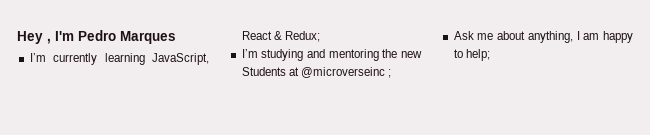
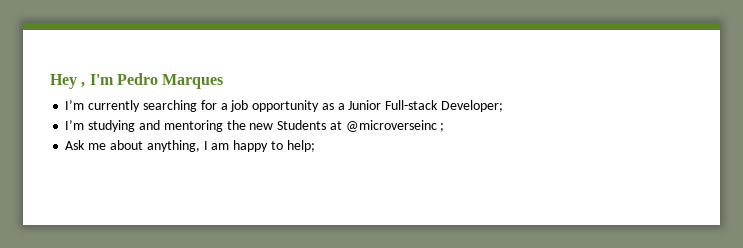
- I’m currently learning JavaScript, React & Redux;
+ I’m currently searching for a job opportunity as a Junior Full-stack Developer;

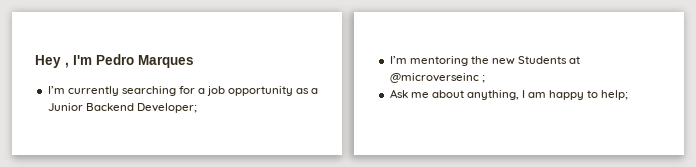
- I’m currently searching for a job opportunity as a Junior Full-stack Developer;
+ I’m currently searching for a job opportunity as a Junior Backend Developer;
- I’m studying and mentoring the new Students at @microverseinc ;
+ I’m mentoring the new Students at @microverseinc ;

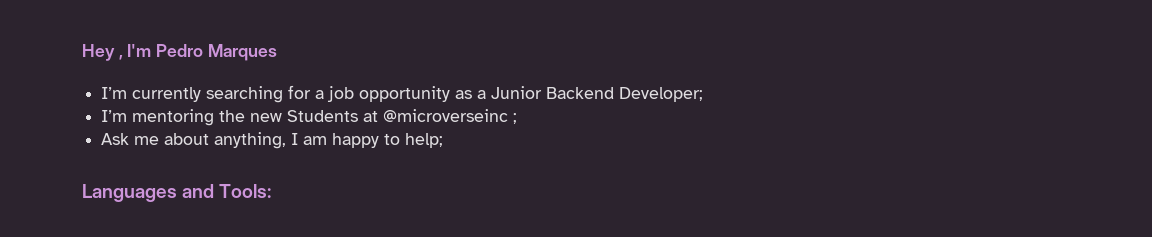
+ Languages and Tools:

